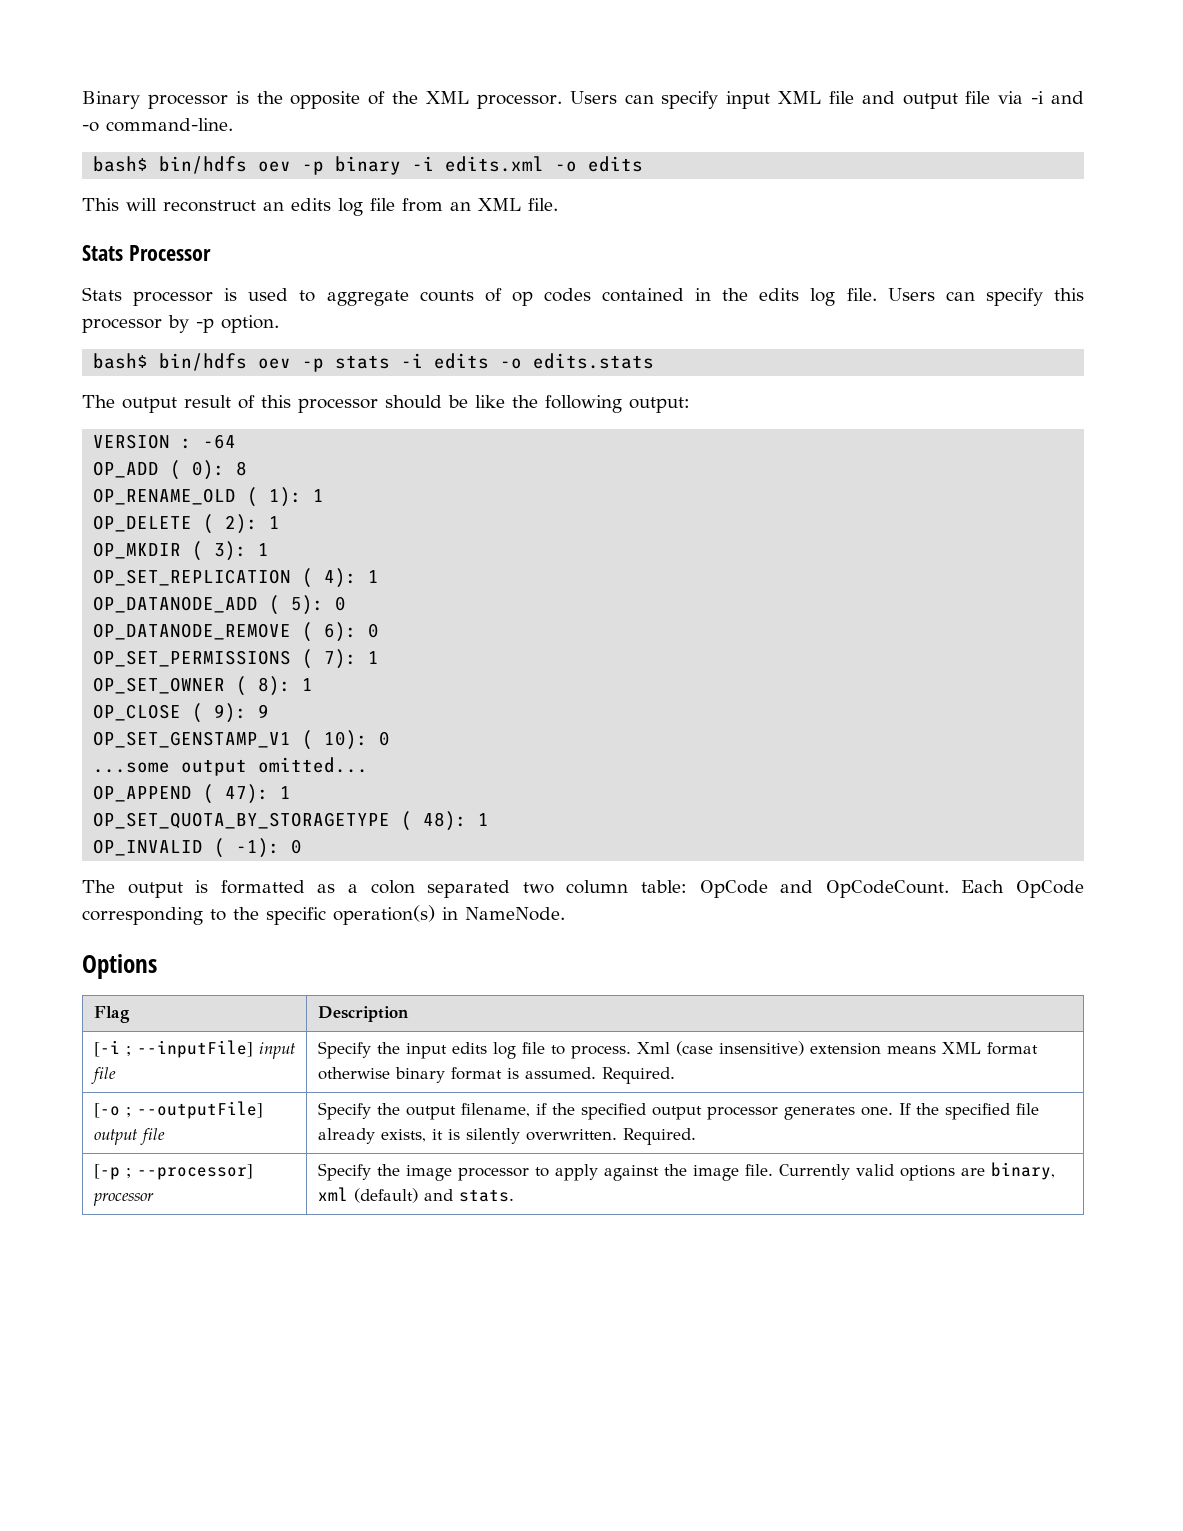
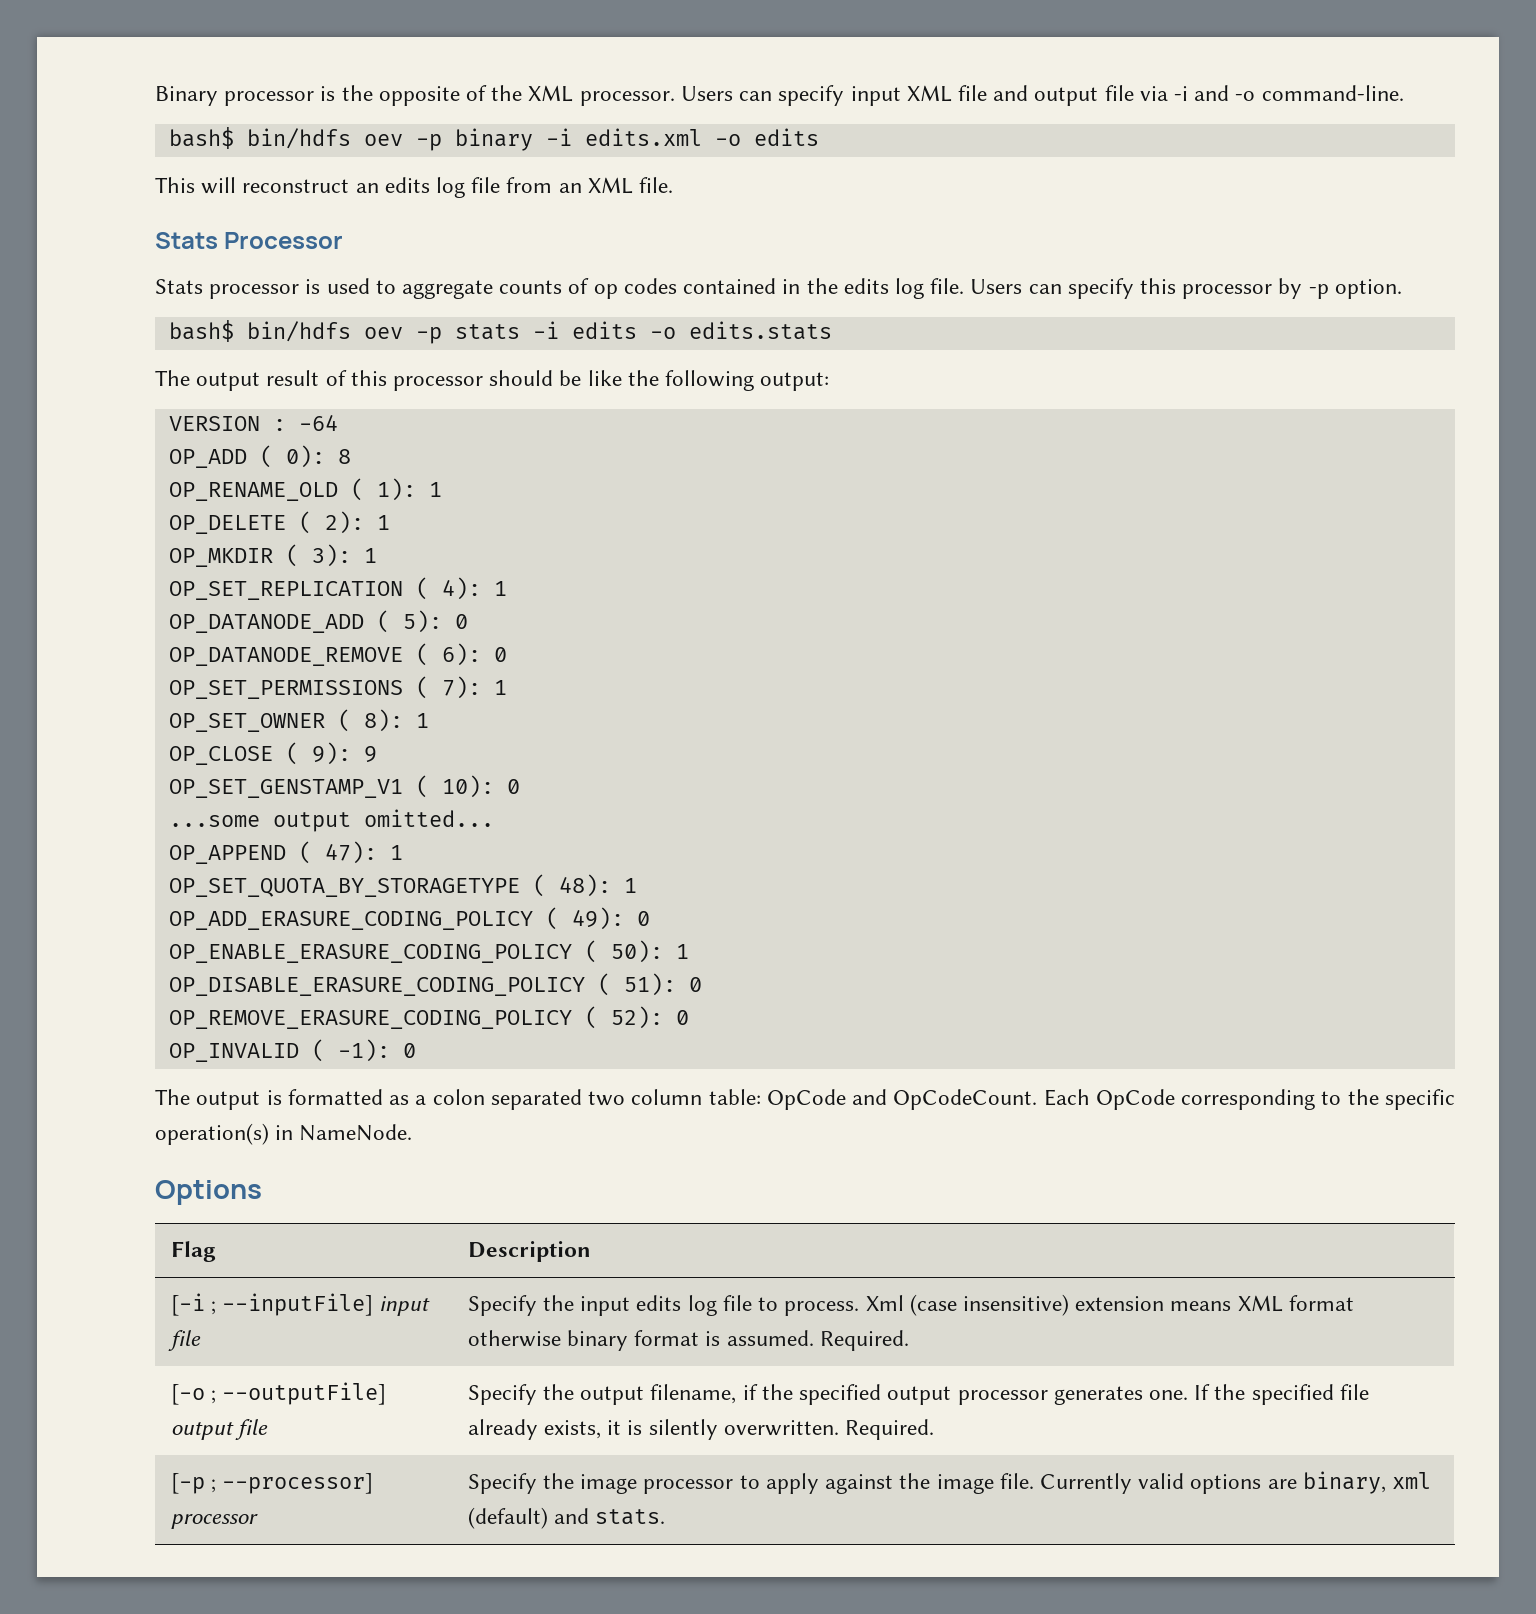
+ OP_ADD_ERASURE_CODING_POLICY ( 49): 0
+ OP_ENABLE_ERASURE_CODING_POLICY ( 50): 1
+ OP_DISABLE_ERASURE_CODING_POLICY ( 51): 0
+ OP_REMOVE_ERASURE_CODING_POLICY ( 52): 0

